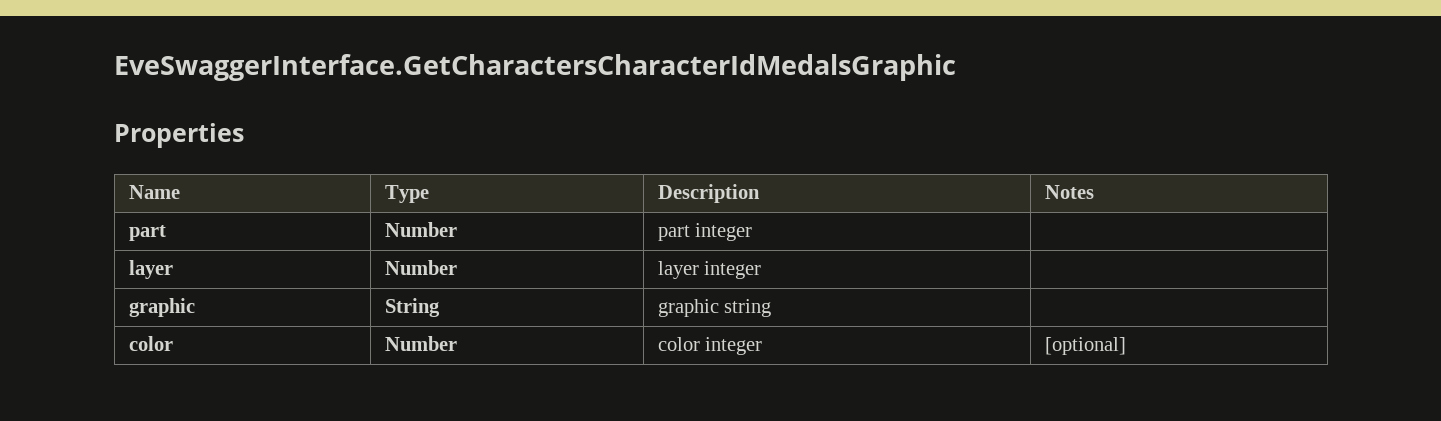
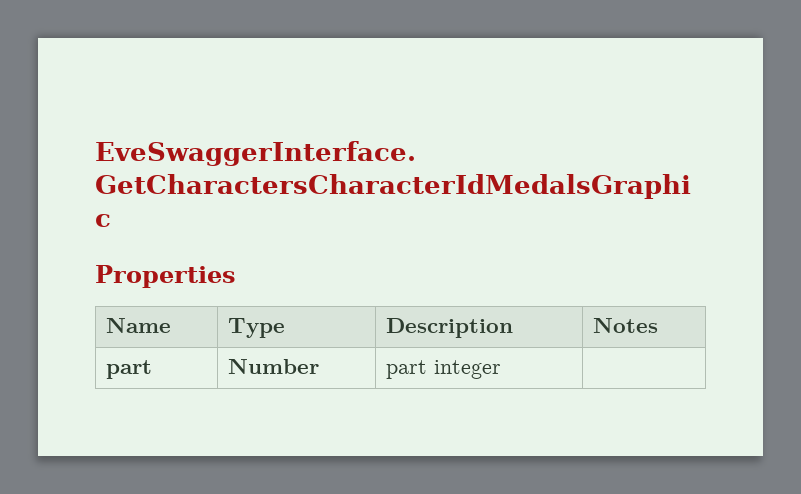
- layer | Number | layer integer |
- graphic | String | graphic string |
- color | Number | color integer | [optional]

